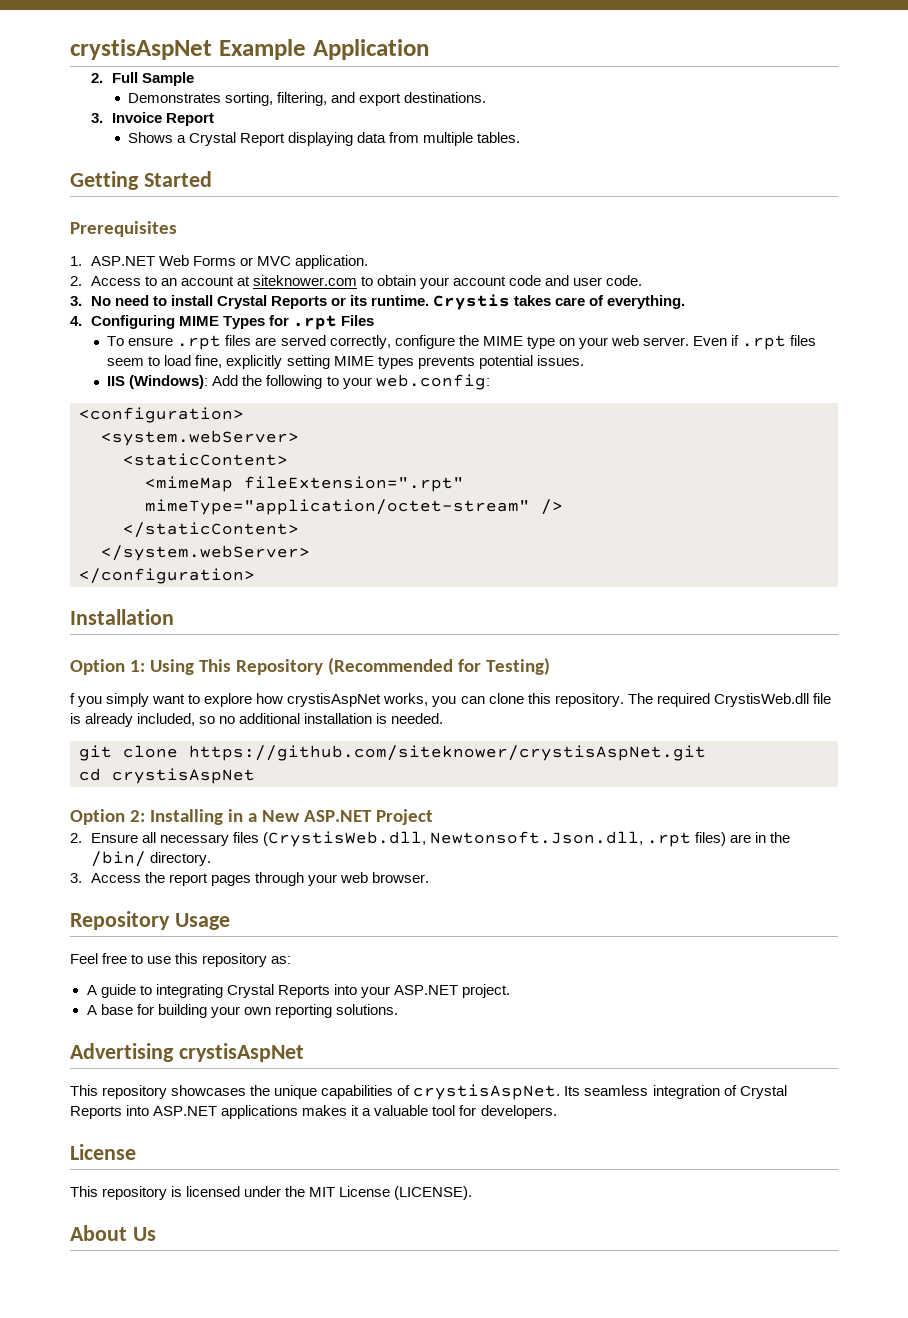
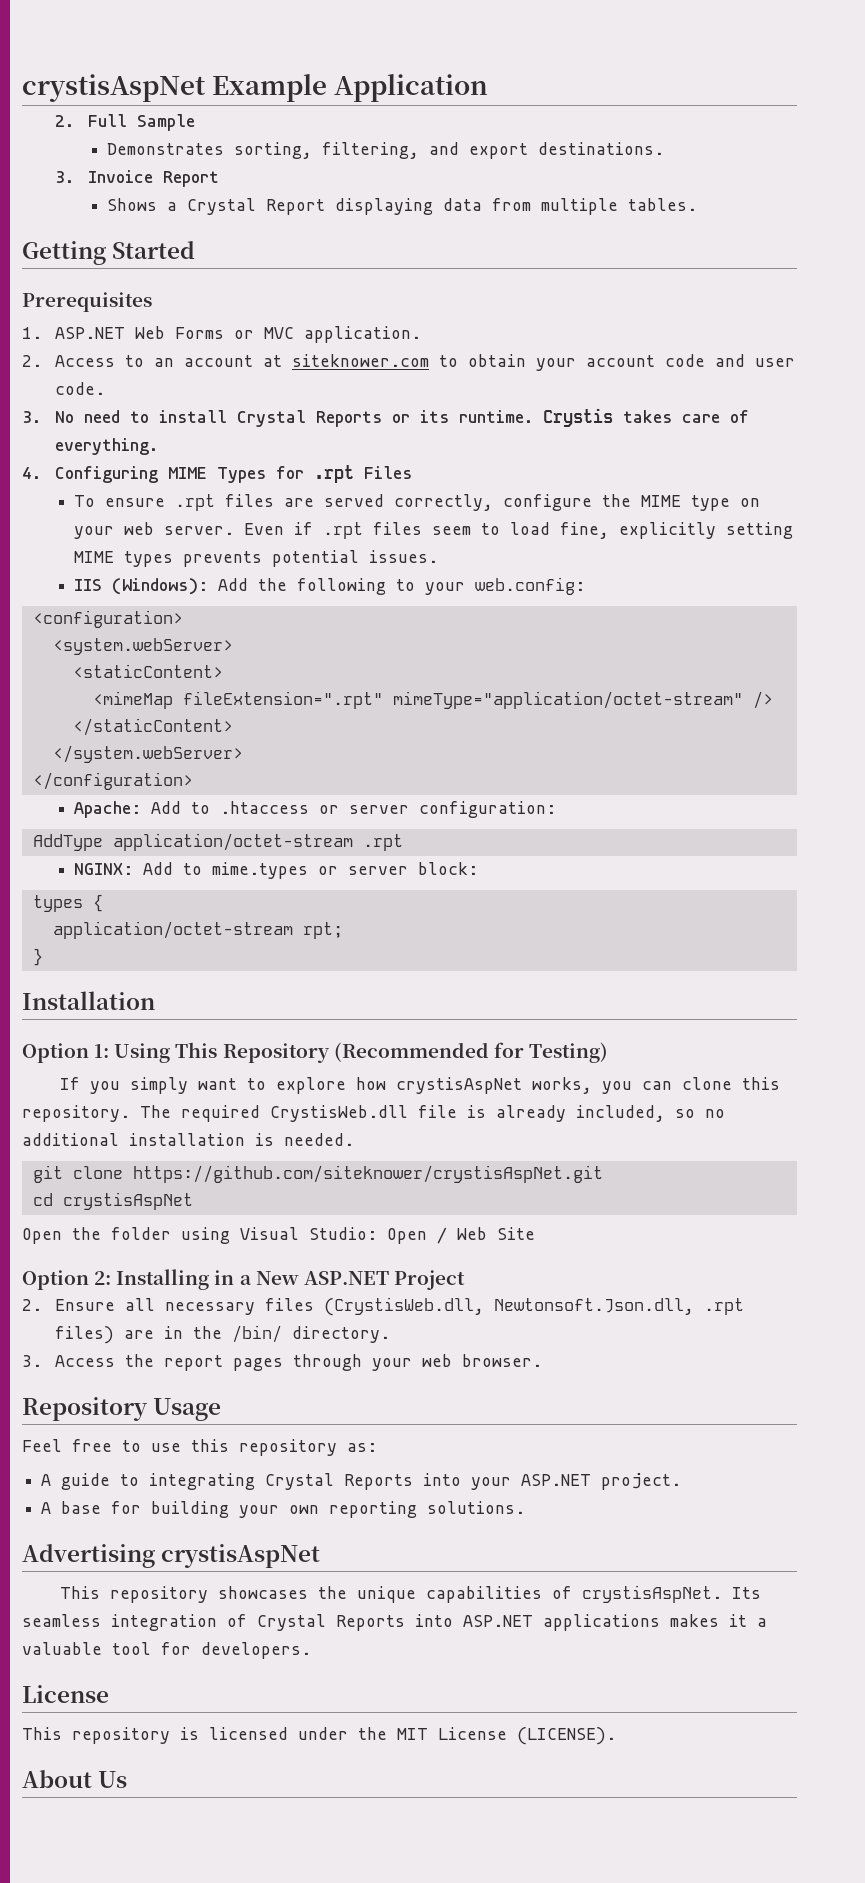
+ Apache: Add to .htaccess or server configuration:
+ AddType application/octet-stream .rpt
+ NGINX: Add to mime.types or server block:
+ types {
+ application/octet-stream rpt;
+ }
- f you simply want to explore how crystisAspNet works, you can clone this repository.
+ If you simply want to explore how crystisAspNet works, you can clone this repository.
+ Open the folder using Visual Studio: Open / Web Site

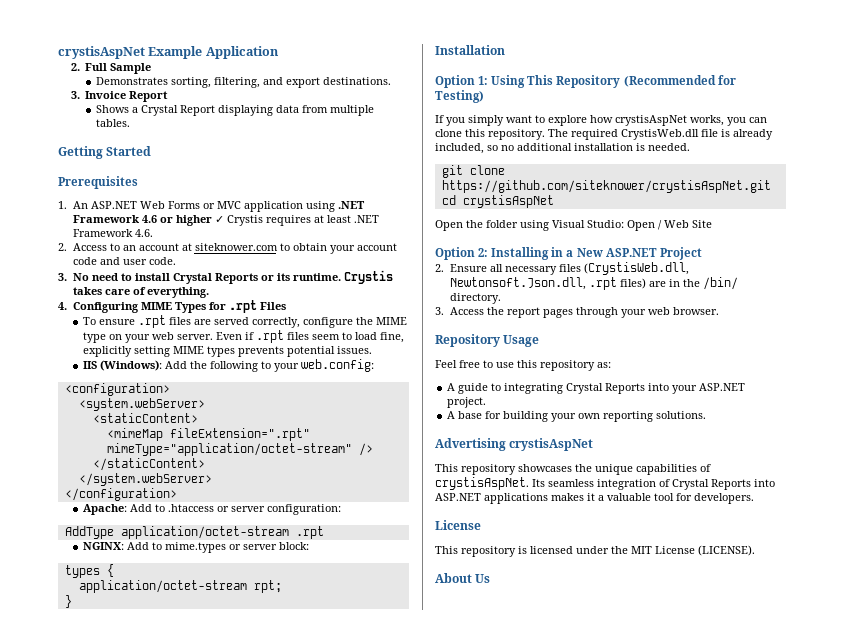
- 1. ASP.NET Web Forms or MVC application.
+ 1. An ASP.NET Web Forms or MVC application using .NET Framework 4.6 or higher ✓ Crystis requires at least .NET Framework 4.6.

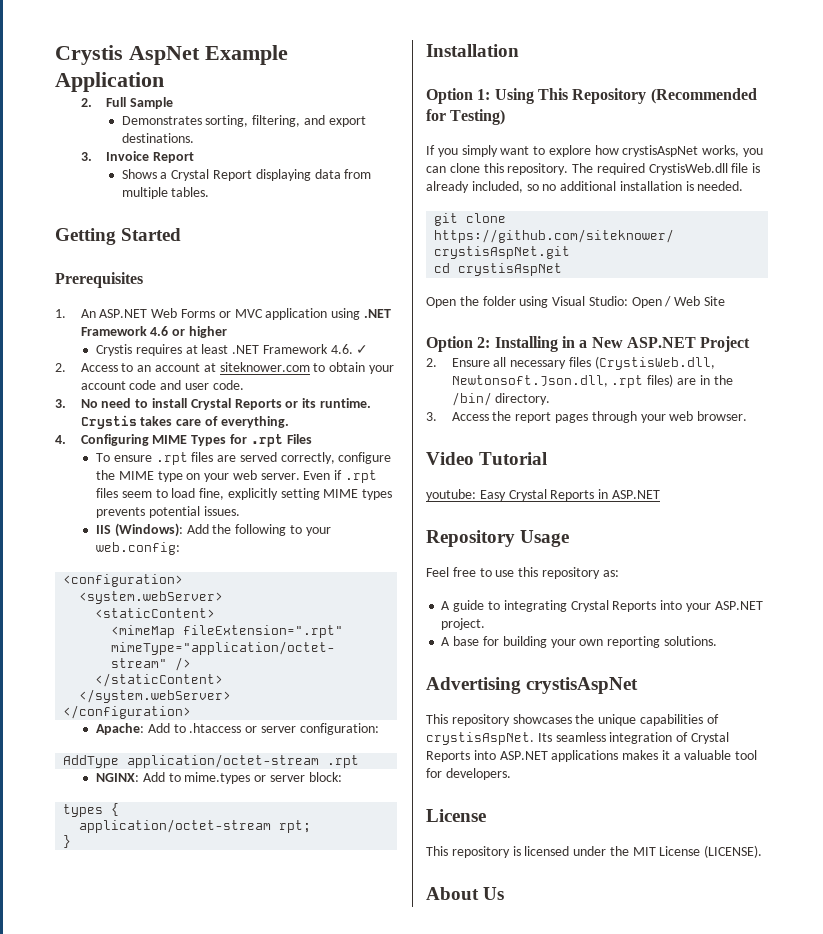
- crystisAspNet Example Application
+ Crystis AspNet Example Application
- 1. An ASP.NET Web Forms or MVC application using .NET Framework 4.6 or higher ✓ Crystis requires at least .NET Framework 4.6.
+ 1. An ASP.NET Web Forms or MVC application using .NET Framework 4.6 or higher
+ Crystis requires at least .NET Framework 4.6. ✓
+ Video Tutorial
+ youtube: Easy Crystal Reports in ASP.NET

